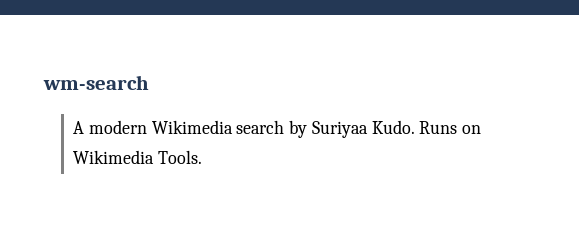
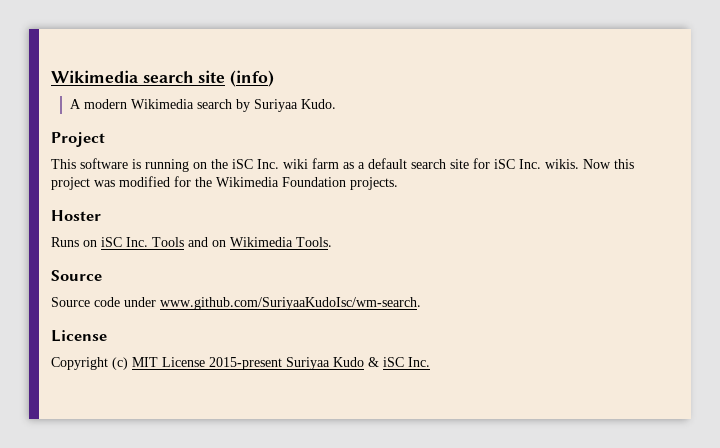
- wm-search
+ Wikimedia search site (info)
- A modern Wikimedia search by Suriyaa Kudo. Runs on Wikimedia Tools.
+ A modern Wikimedia search by Suriyaa Kudo.
+ Project
+ This software is running on the iSC Inc. wiki farm as a default search site for iSC Inc. wikis. Now this project was modified for the Wikimedia Foundation projects.
+ Hoster
+ Runs on iSC Inc. Tools and on Wikimedia Tools.
+ Source
+ Source code under www.github.com/SuriyaaKudoIsc/wm-search.
+ License
+ Copyright (c) MIT License 2015-present Suriyaa Kudo & iSC Inc.

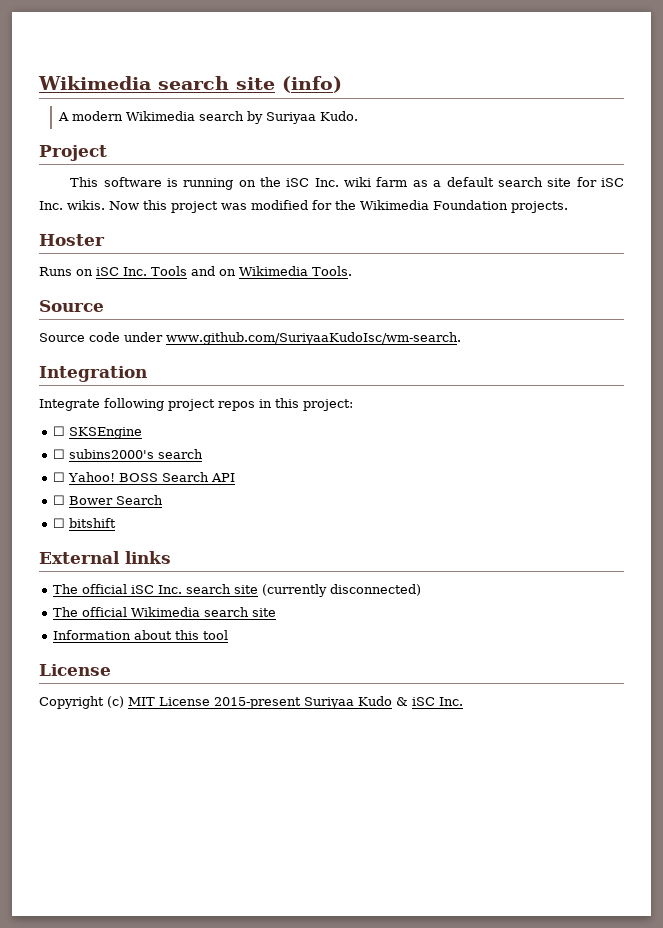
+ Integration
+ Integrate following project repos in this project:
+ ☐ SKSEngine
+ ☐ subins2000's search
+ ☐ Yahoo! BOSS Search API
+ ☐ Bower Search
+ ☐ bitshift
+ External links
+ The official iSC Inc. search site (currently disconnected)
+ The official Wikimedia search site
+ Information about this tool

